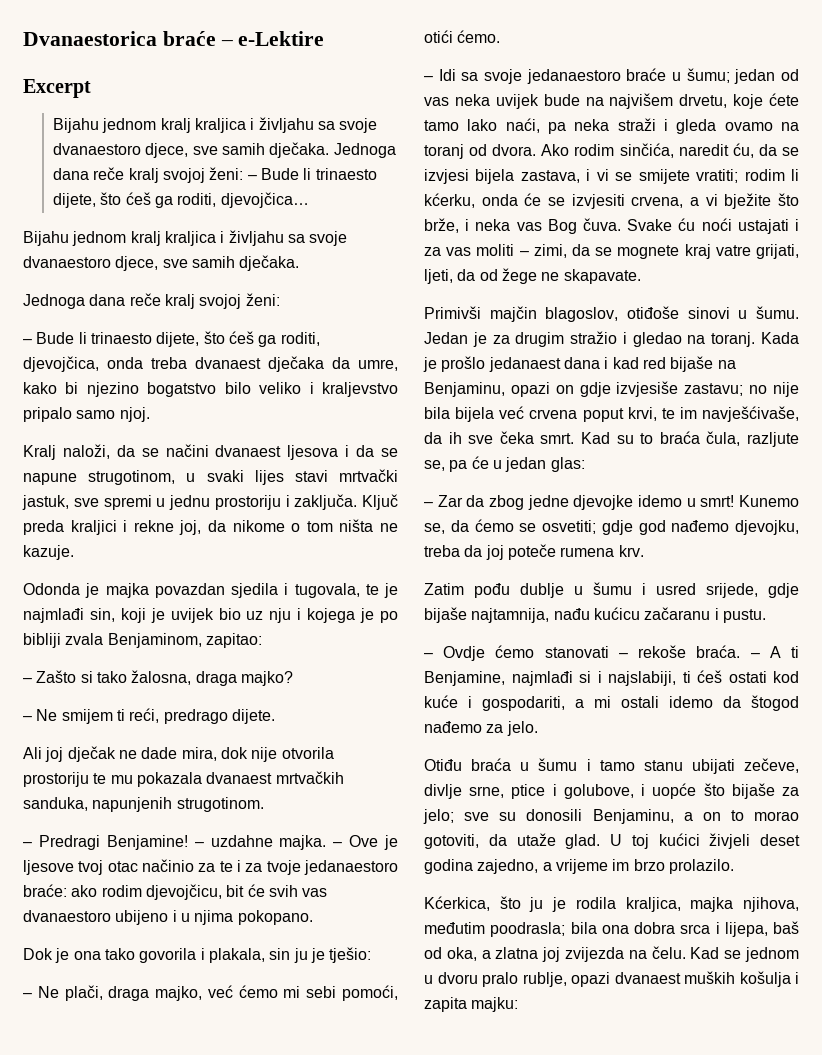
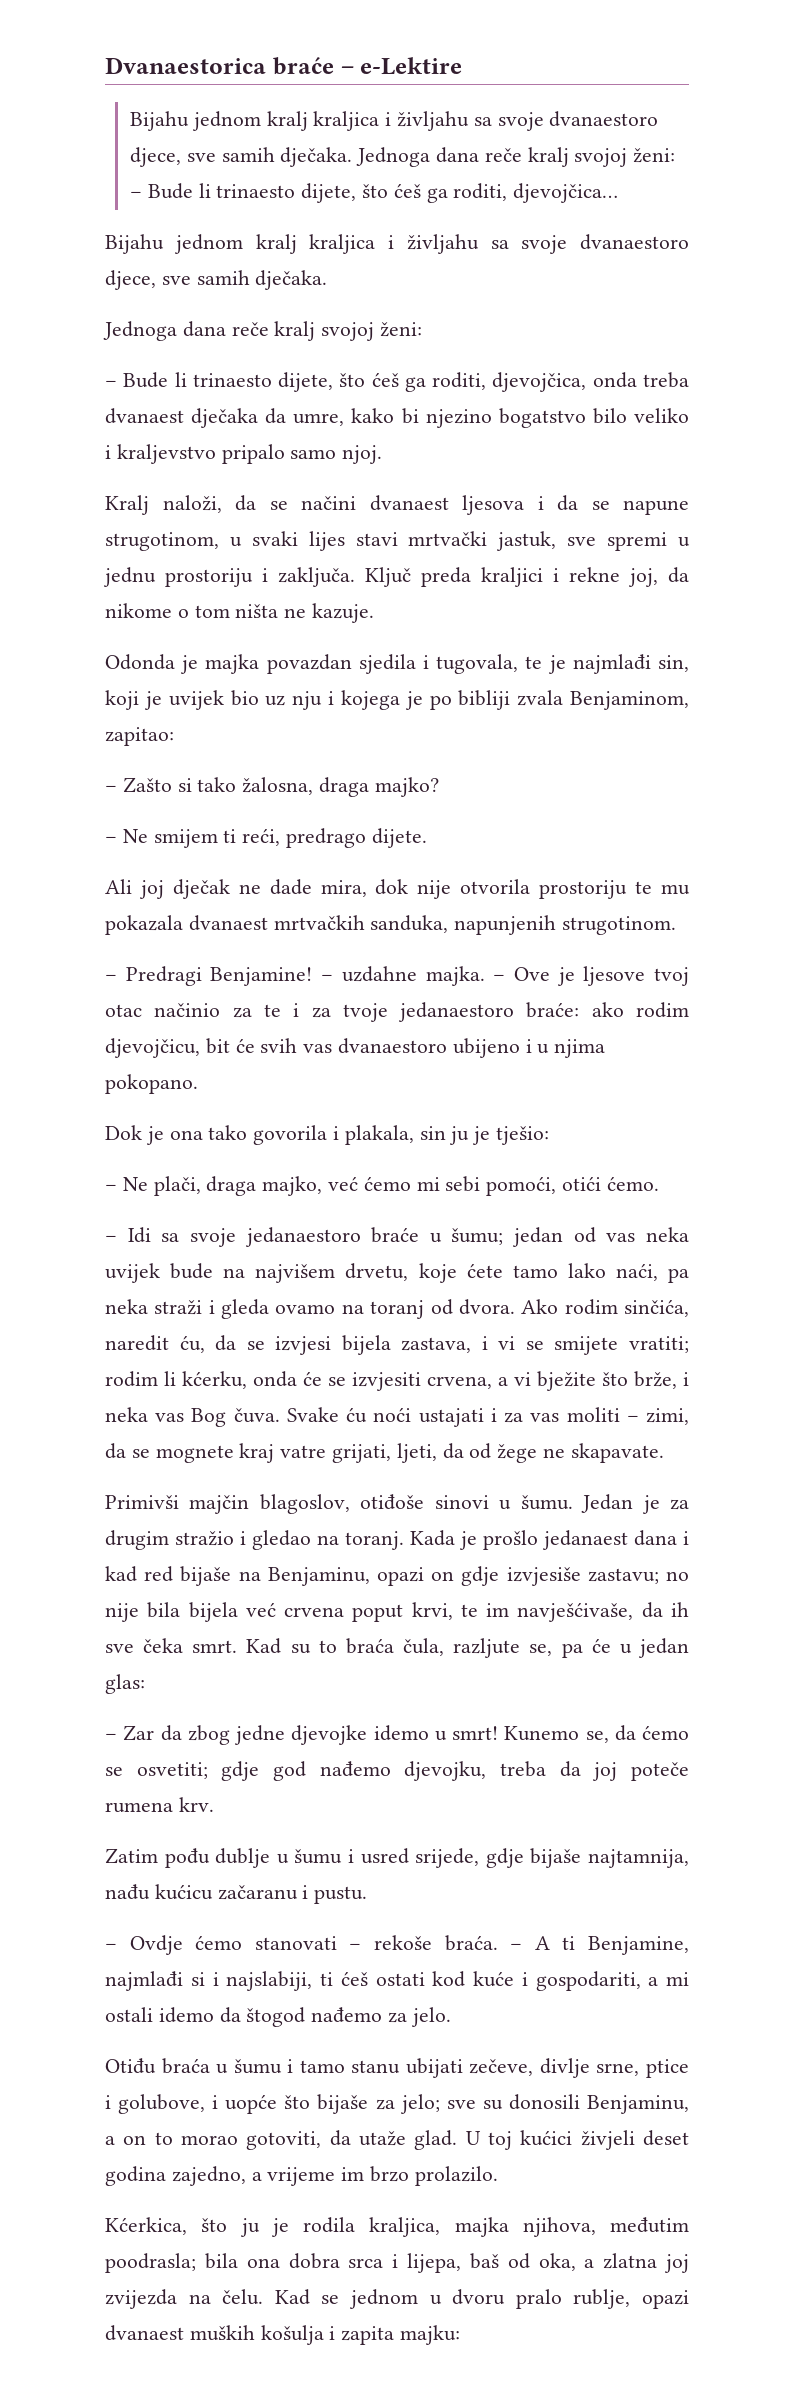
- Excerpt

